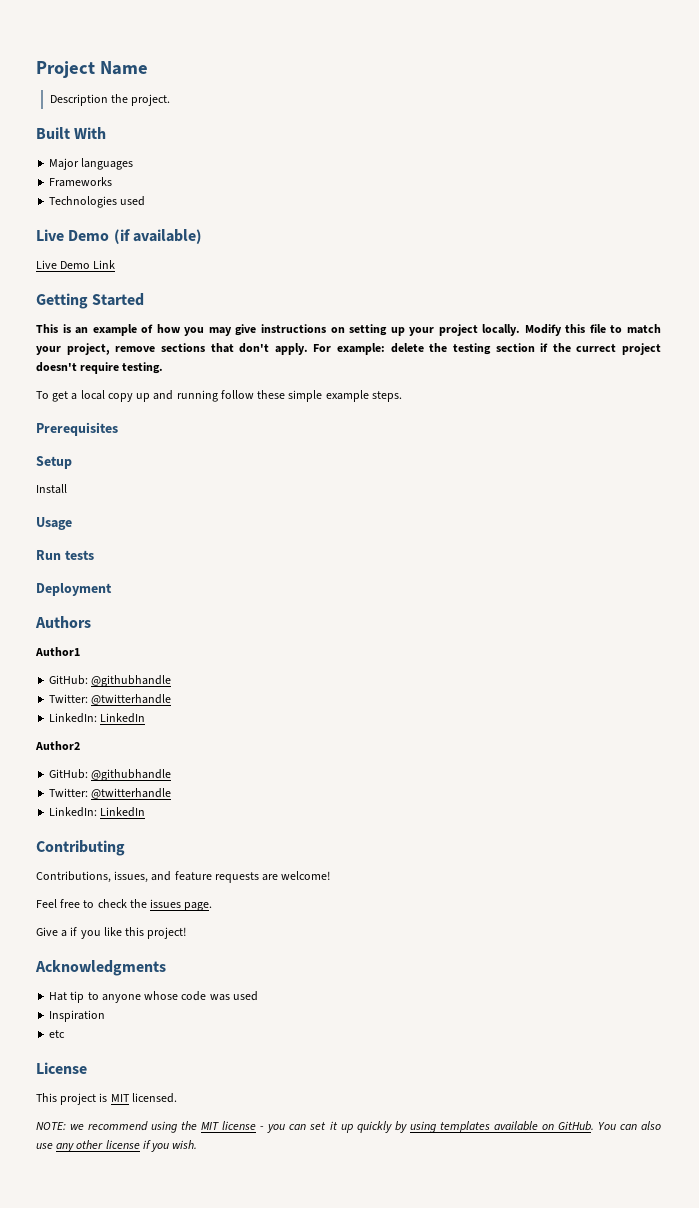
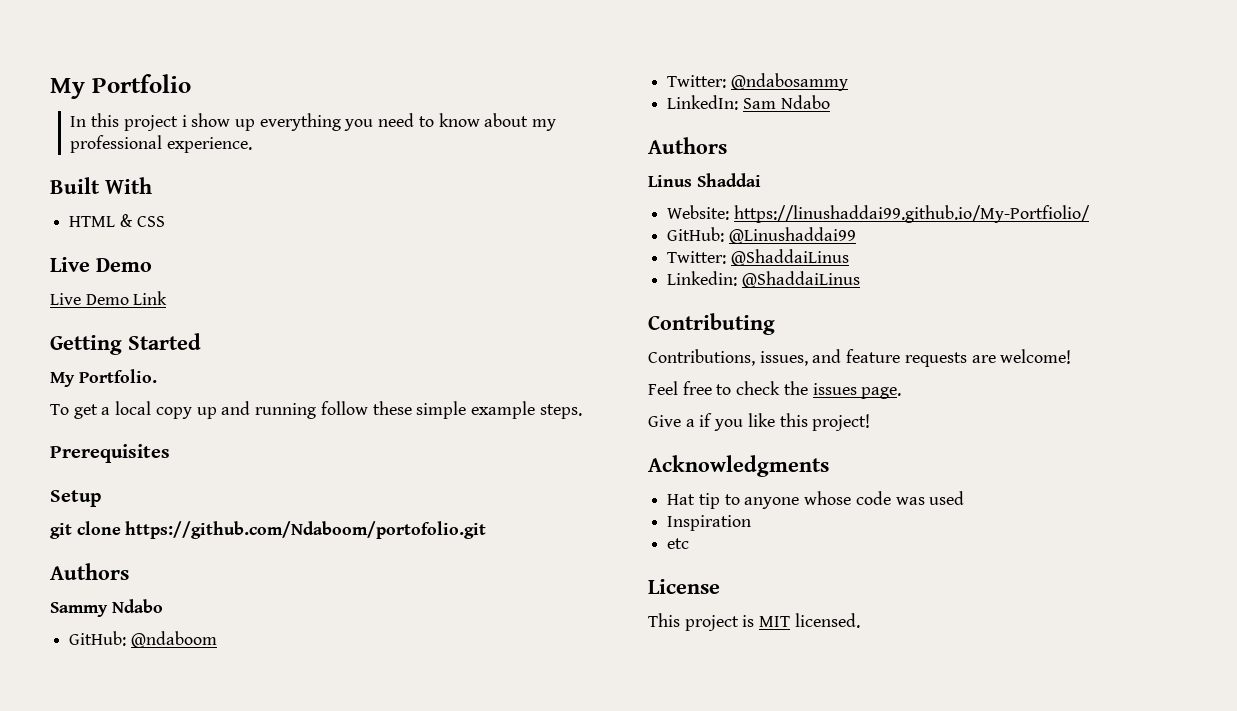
- Project Name
- Description the project.
+ My Portfolio
+ In this project i show up everything you need to know about my professional experience.
  Built With
- Major languages
- Frameworks
- Technologies used
- Live Demo (if available)
+ HTML & CSS
+ Live Demo
- This is an example of how you may give instructions on setting up your project locally. Modify this file to match your project, remove sections that don't apply. For example: delete the testing section if the currect project doesn't require testing.
+ My Portfolio.
- Install
- Usage
- Run tests
- Deployment
+ git clone https://github.com/Ndaboom/portofolio.git
  Authors
- Author1
- GitHub: @githubhandle
- Twitter: @twitterhandle
- LinkedIn: LinkedIn
- Author2
- GitHub: @githubhandle
- Twitter: @twitterhandle
- LinkedIn: LinkedIn
+ Sammy Ndabo
+ GitHub: @ndaboom
+ Twitter: @ndabosammy
+ LinkedIn: Sam Ndabo
+ Authors
+ Linus Shaddai
+ Website: https://linushaddai99.github.io/My-Portfiolio/
+ GitHub: @Linushaddai99
+ Twitter: @ShaddaiLinus
+ Linkedin: @ShaddaiLinus
- NOTE: we recommend using the MIT license - you can set it up quickly by using templates available on GitHub. You can also use any other license if you wish.

